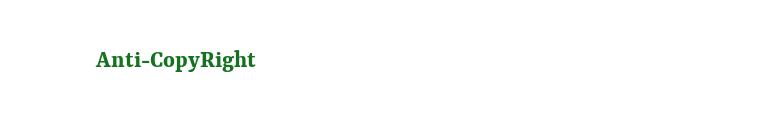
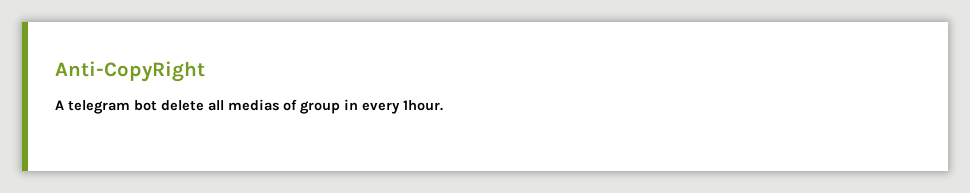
+ A telegram bot delete all medias of group in every 1hour.

